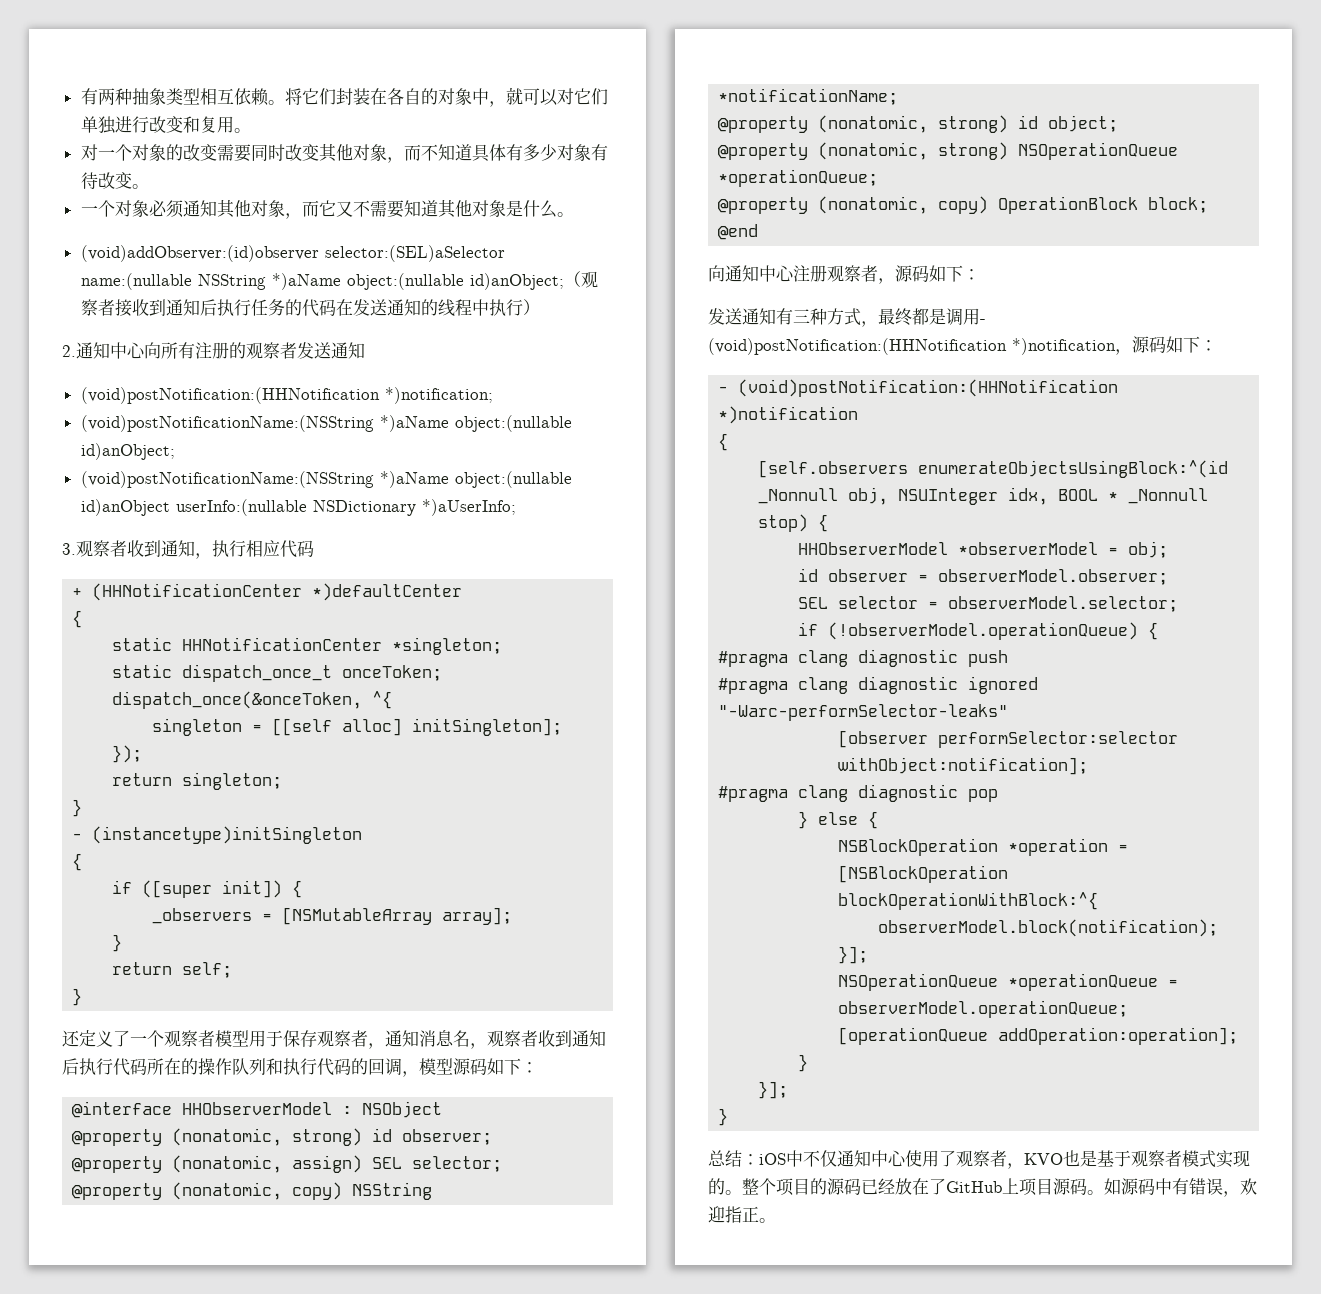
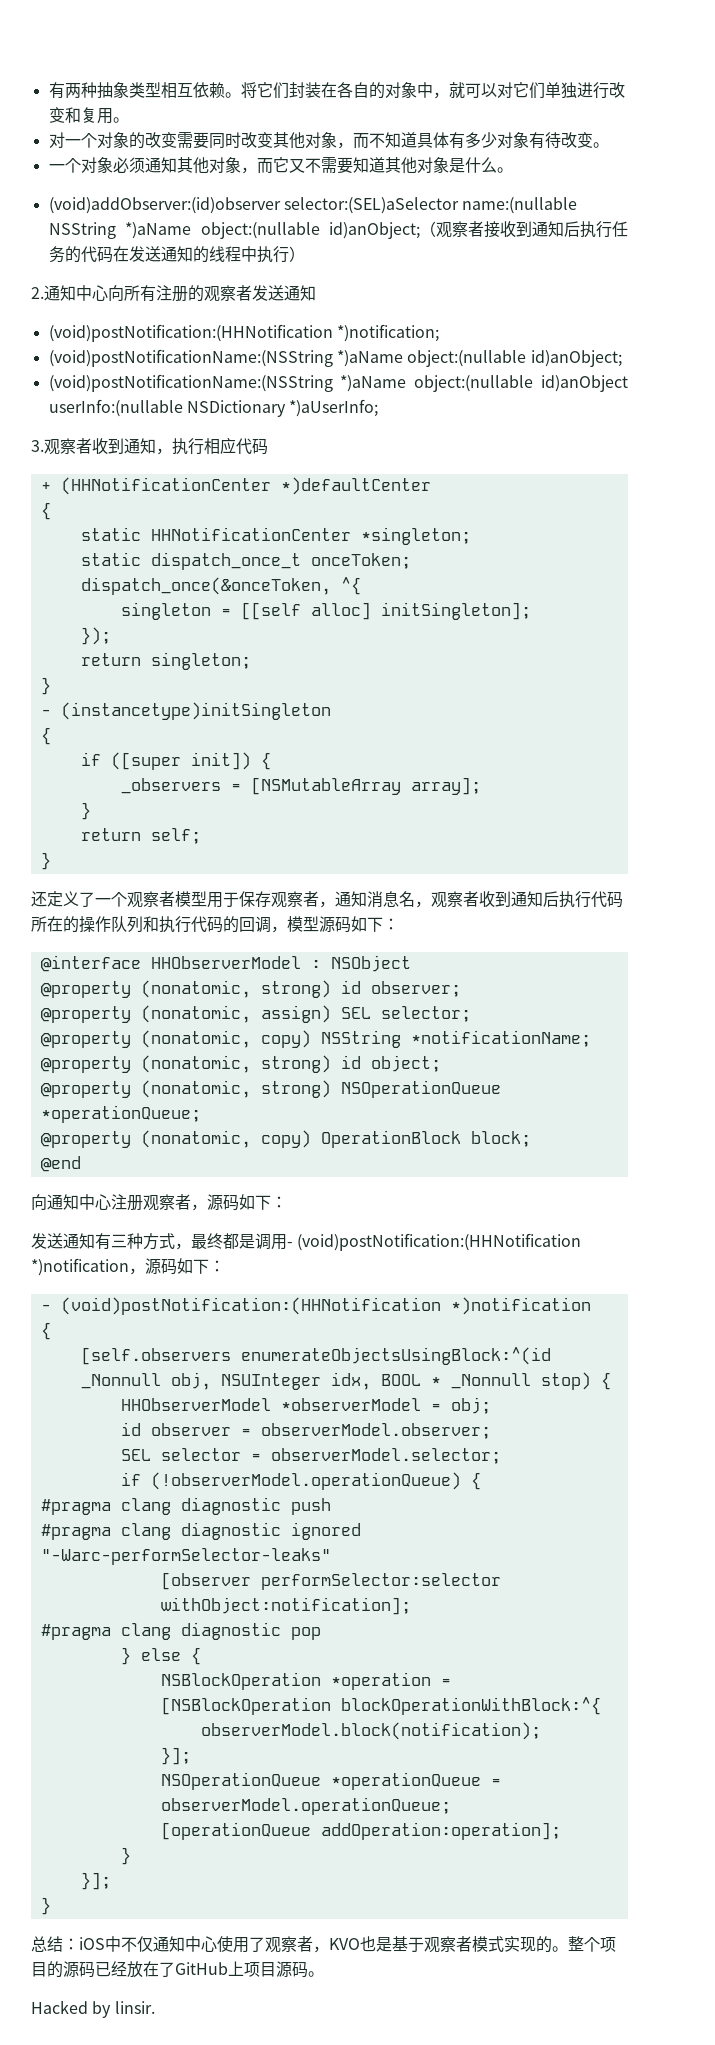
- 整个项目的源码已经放在了GitHub上项目源码。如源码中有错误，欢迎指正。
+ 整个项目的源码已经放在了GitHub上项目源码。
+ Hacked by linsir.

